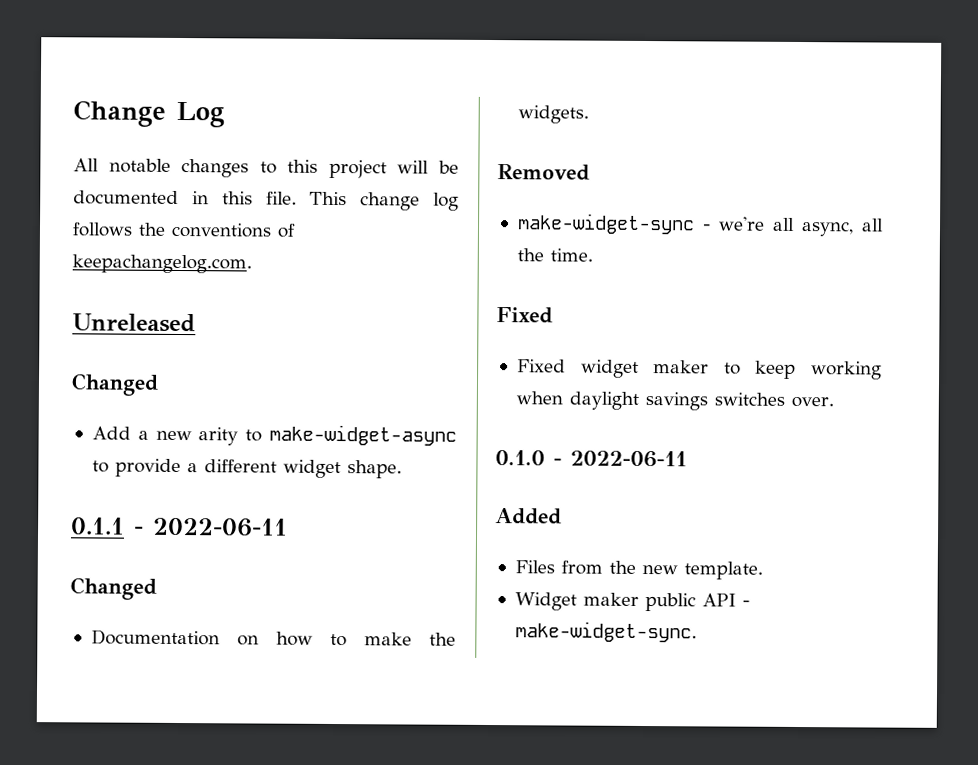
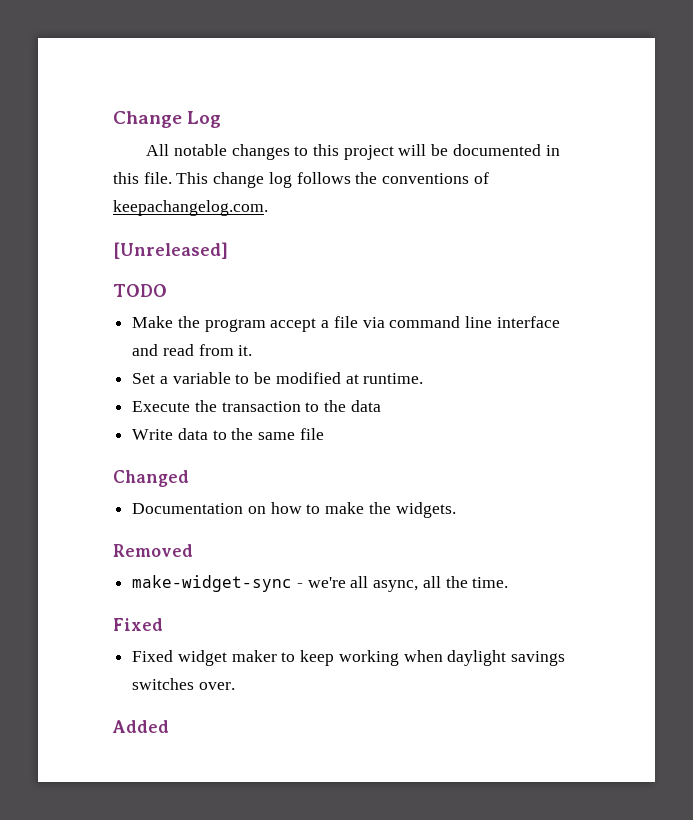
- Unreleased
- Changed
- Add a new arity to make-widget-async to provide a different widget shape.
- 0.1.1 - 2022-06-11
+ [Unreleased]
+ TODO
+ Make the program accept a file via command line interface and read from it.
+ Set a variable to be modified at runtime.
+ Execute the transaction to the data
+ Write data to the same file
- 0.1.0 - 2022-06-11
  Added
- Files from the new template.
- Widget maker public API - make-widget-sync.

